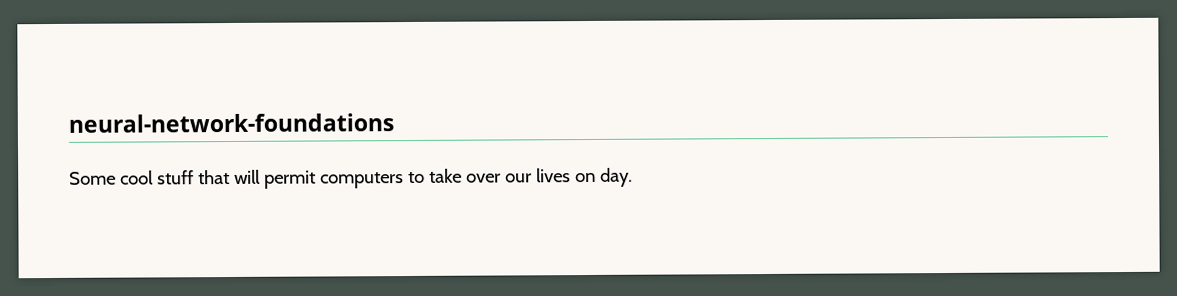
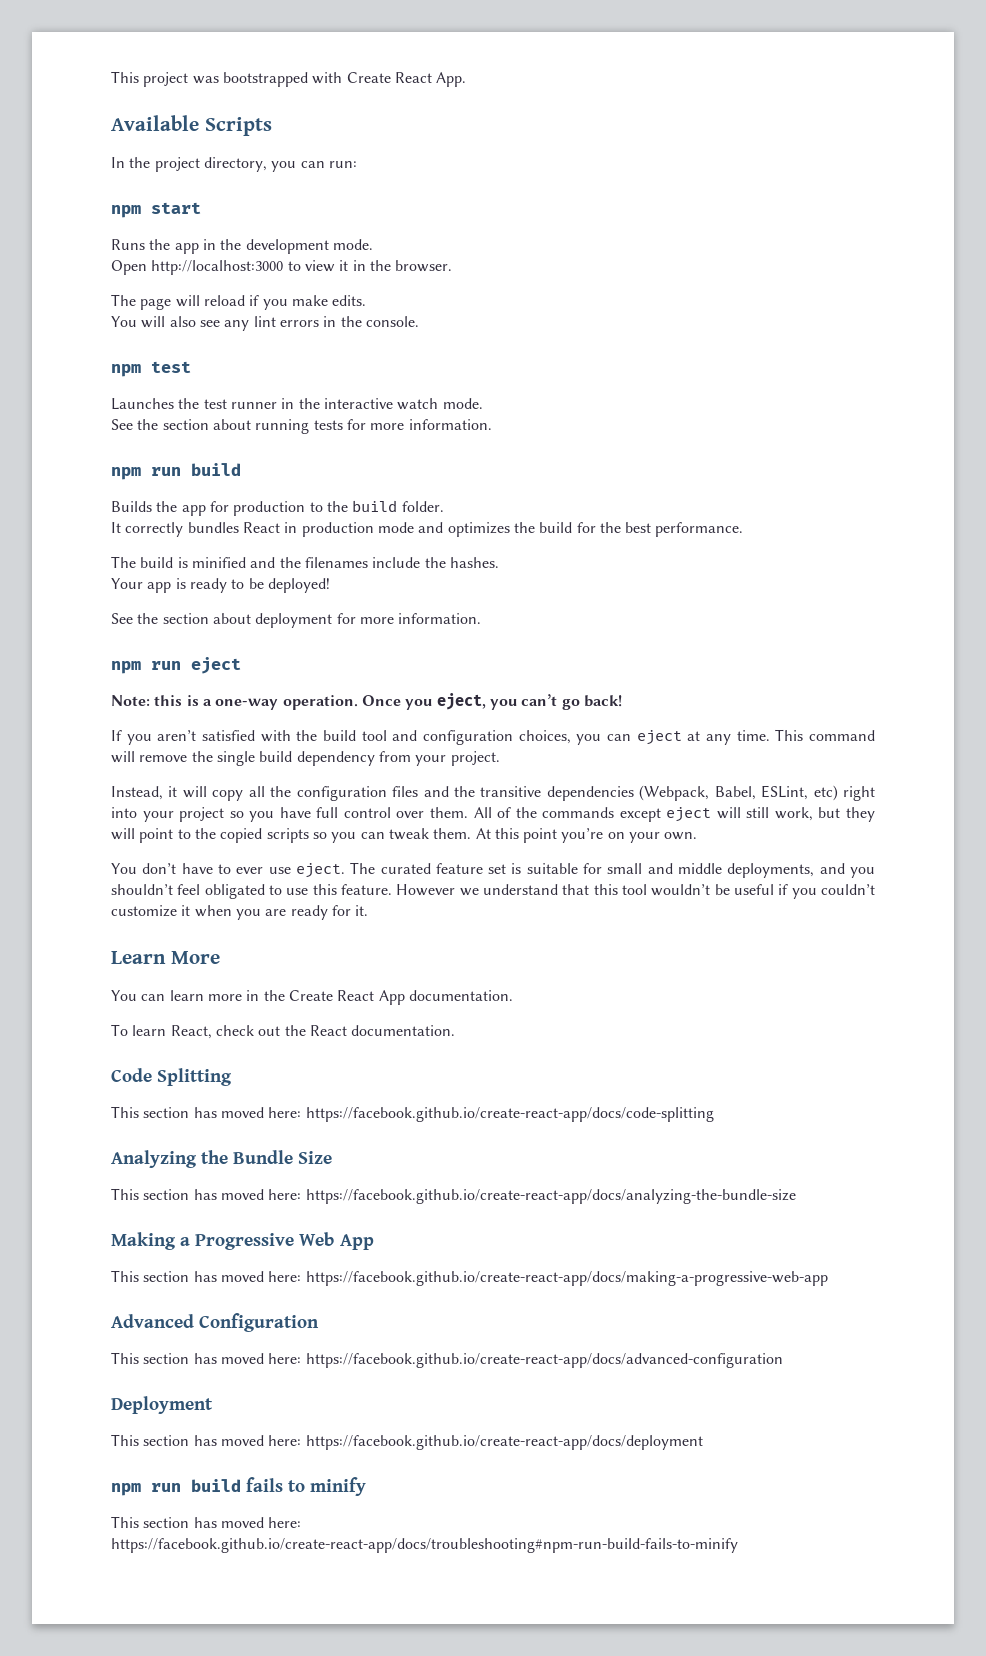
- neural-network-foundations
- Some cool stuff that will permit computers to take over our lives on day.
+ This project was bootstrapped with Create React App.
+ Available Scripts
+ In the project directory, you can run:
+ npm start
+ Runs the app in the development mode.
+ Open http://localhost:3000 to view it in the browser.
+ The page will reload if you make edits.
+ You will also see any lint errors in the console.
+ npm test
+ Launches the test runner in the interactive watch mode.
+ See the section about running tests for more information.
+ npm run build
+ Builds the app for production to the build folder.
+ It correctly bundles React in production mode and optimizes the build for the best performance.
+ The build is minified and the filenames include the hashes.
+ Your app is ready to be deployed!
+ See the section about deployment for more information.
+ npm run eject
+ Note: this is a one-way operation. Once you eject, you can’t go back!
+ If you aren’t satisfied with the build tool and configuration choices, you can eject at any time. This command will remove the single build dependency from your project.
+ Instead, it will copy all the configuration files and the transitive dependencies (Webpack, Babel, ESLint, etc) right into your project so you have full control over them. All of the commands except eject will still work, but they will point to the copied scripts so you can tweak them. At this point you’re on your own.
+ You don’t have to ever use eject. The curated feature set is suitable for small and middle deployments, and you shouldn’t feel obligated to use this feature. However we understand that this tool wouldn’t be useful if you couldn’t customize it when you are ready for it.
+ Learn More
+ You can learn more in the Create React App documentation.
+ To learn React, check out the React documentation.
+ Code Splitting
+ This section has moved here: https://facebook.github.io/create-react-app/docs/code-splitting
+ Analyzing the Bundle Size
+ This section has moved here: https://facebook.github.io/create-react-app/docs/analyzing-the-bundle-size
+ Making a Progressive Web App
+ This section has moved here: https://facebook.github.io/create-react-app/docs/making-a-progressive-web-app
+ Advanced Configuration
+ This section has moved here: https://facebook.github.io/create-react-app/docs/advanced-configuration
+ Deployment
+ This section has moved here: https://facebook.github.io/create-react-app/docs/deployment
+ npm run build fails to minify
+ This section has moved here: https://facebook.github.io/create-react-app/docs/troubleshooting#npm-run-build-fails-to-minify

